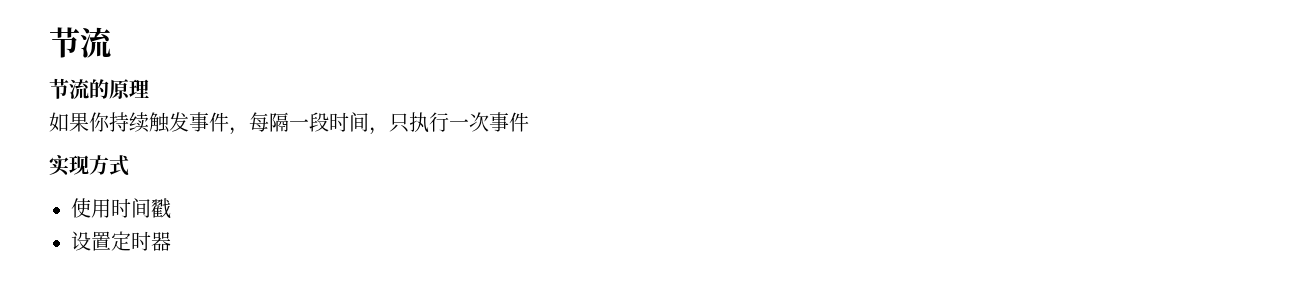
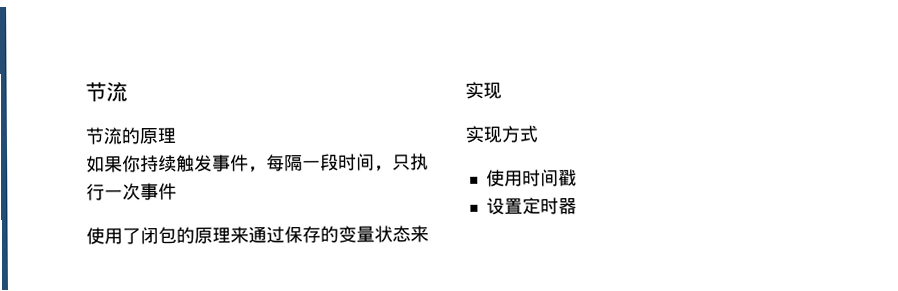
+ 使用了闭包的原理来通过保存的变量状态来实现

